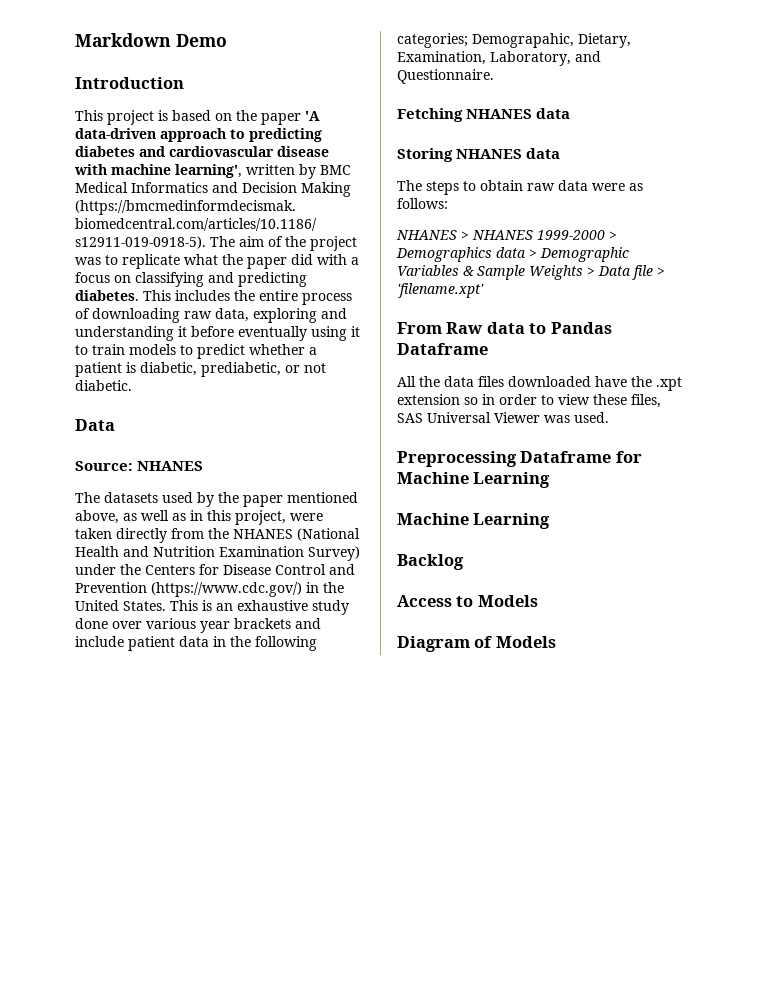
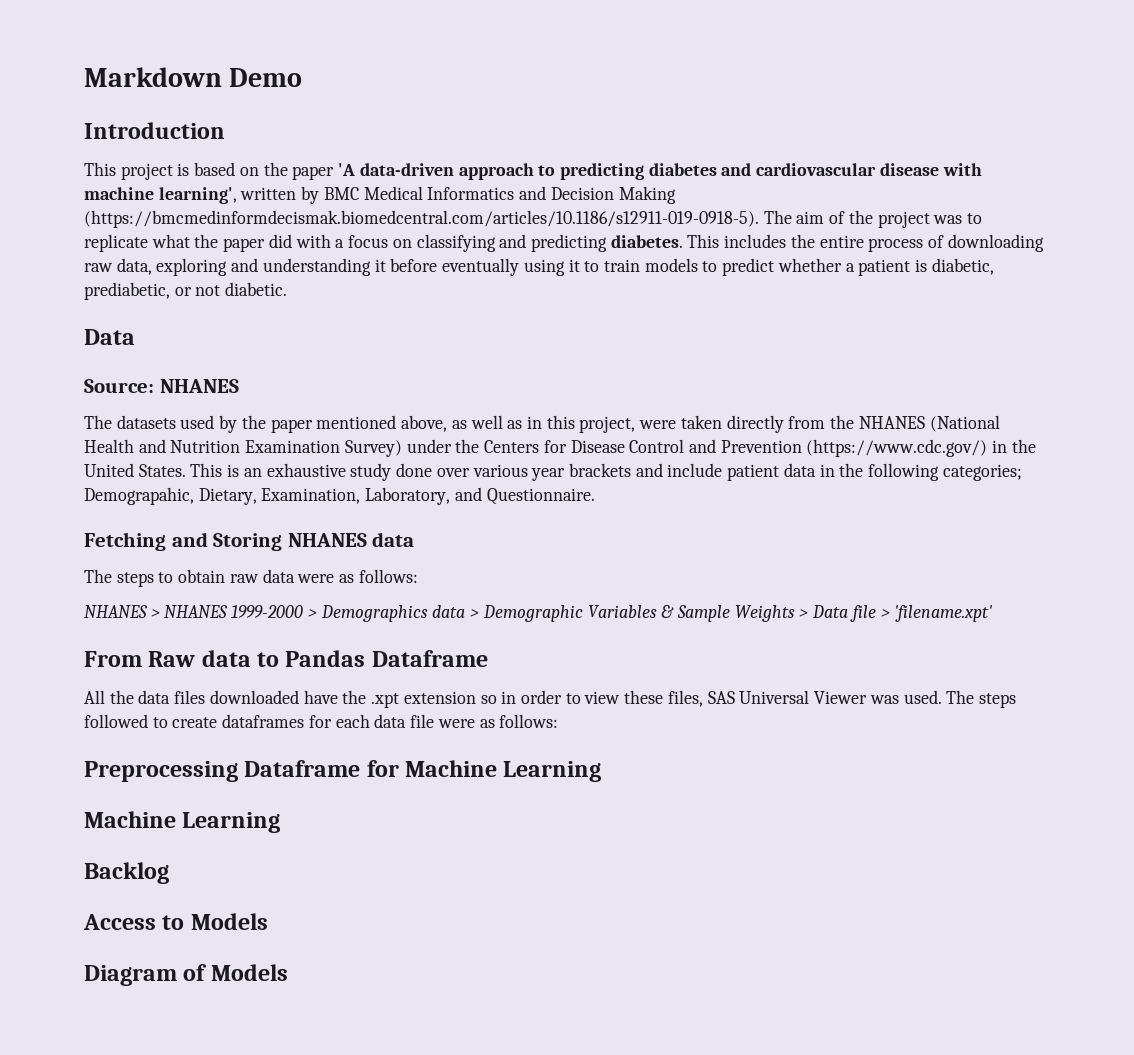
- Fetching NHANES data
- Storing NHANES data
+ Fetching and Storing NHANES data
+ The steps followed to create dataframes for each data file were as follows:

